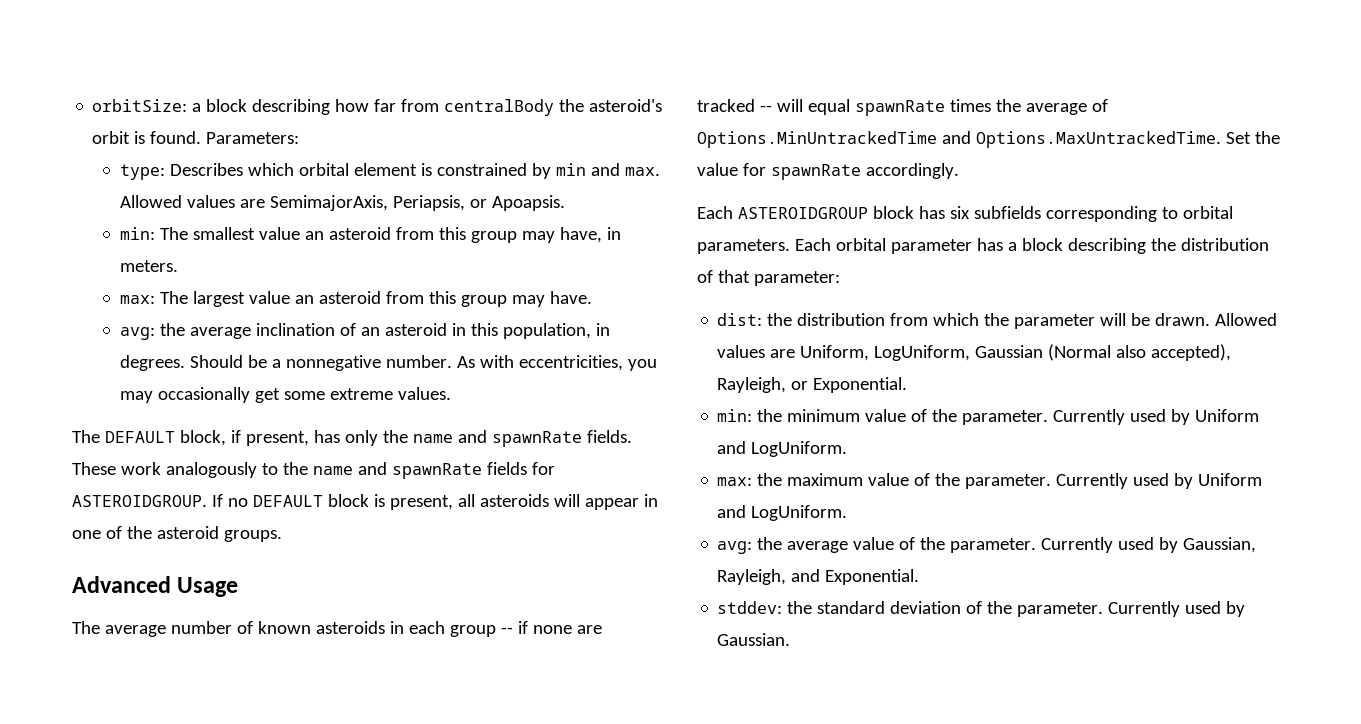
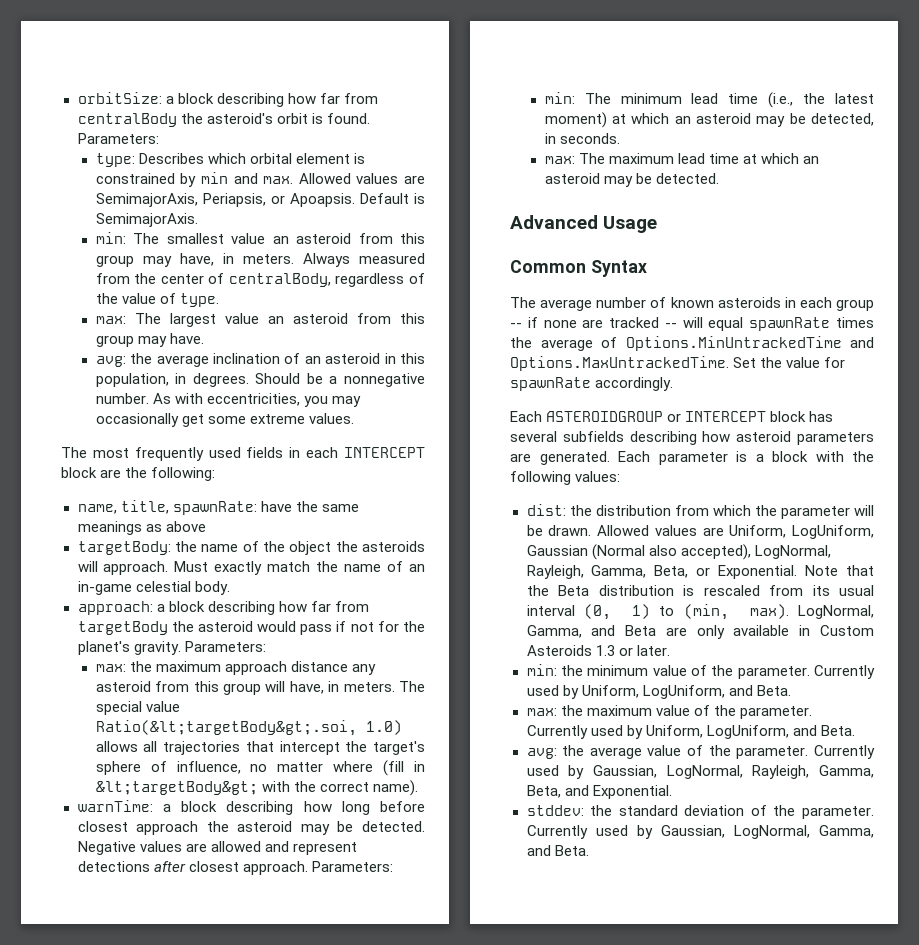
+ Default is SemimajorAxis.
+ Always measured from the center of centralBody, regardless of the value of type.
- The DEFAULT block, if present, has only the name and spawnRate fields. These work analogously to the name and spawnRate fields for ASTEROIDGROUP. If no DEFAULT block is present, all asteroids will appear in one of the asteroid groups.
+ The most frequently used fields in each INTERCEPT block are the following:
+ name, title, spawnRate: have the same meanings as above
+ targetBody: the name of the object the asteroids will approach. Must exactly match the name of an in-game celestial body.
+ approach: a block describing how far from targetBody the asteroid would pass if not for the planet's gravity. Parameters:
+ max: the maximum approach distance any asteroid from this group will have, in meters. The special value Ratio(&lt;targetBody&gt;.soi, 1.0) allows all trajectories that intercept the target's sphere of influence, no matter where (fill in &lt;targetBody&gt; with the correct name).
+ warnTime: a block describing how long before closest approach the asteroid may be detected. Negative values are allowed and represent detections after closest approach. Parameters:
+ min: The minimum lead time (i.e., the latest moment) at which an asteroid may be detected, in seconds.
+ max: The maximum lead time at which an asteroid may be detected.
+ Common Syntax
- Each ASTEROIDGROUP block has six subfields corresponding to orbital parameters. Each orbital parameter has a block describing the distribution of that parameter:
+ Each ASTEROIDGROUP or INTERCEPT block has several subfields describing how asteroid parameters are generated. Each parameter is a block with the following values:
- Allowed values are Uniform, LogUniform, Gaussian (Normal also accepted), Rayleigh, or Exponential.
+ Allowed values are Uniform, LogUniform, Gaussian (Normal also accepted), LogNormal, Rayleigh, Gamma, Beta, or Exponential. Note that the Beta distribution is rescaled from its usual interval (0, 1) to (min, max). LogNormal, Gamma, and Beta are only available in Custom Asteroids 1.3 or later.
- min: the minimum value of the parameter. Currently used by Uniform and LogUniform.
+ min: the minimum value of the parameter. Currently used by Uniform, LogUniform, and Beta.
- max: the maximum value of the parameter. Currently used by Uniform and LogUniform.
+ max: the maximum value of the parameter. Currently used by Uniform, LogUniform, and Beta.
- Currently used by Gaussian, Rayleigh, and Exponential.
+ Currently used by Gaussian, LogNormal, Rayleigh, Gamma, Beta, and Exponential.
- Currently used by Gaussian.
+ Currently used by Gaussian, LogNormal, Gamma, and Beta.

